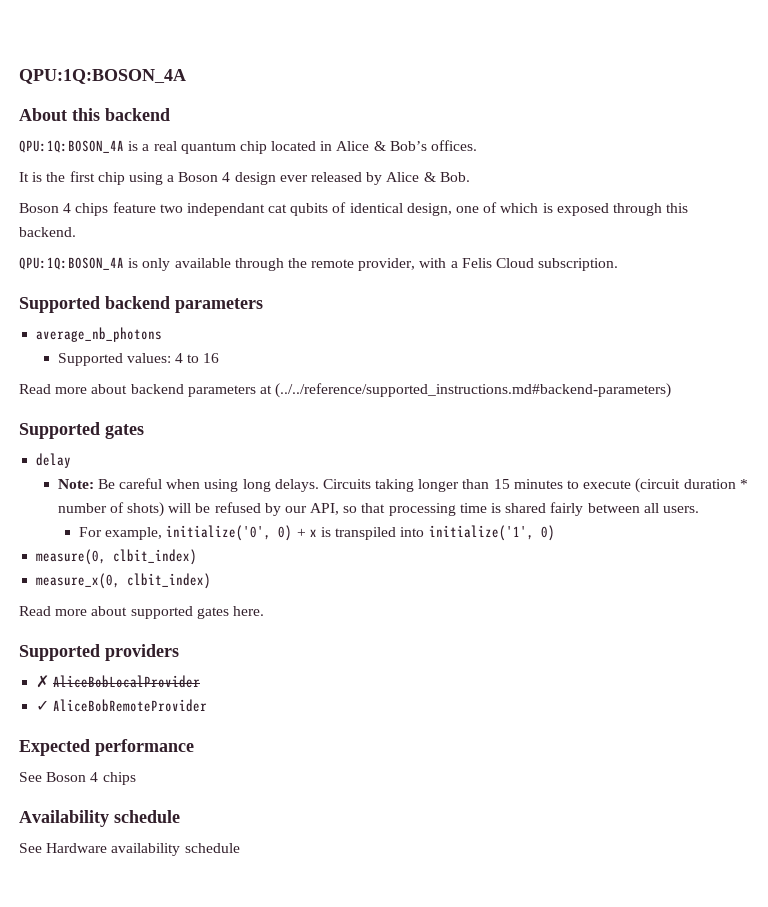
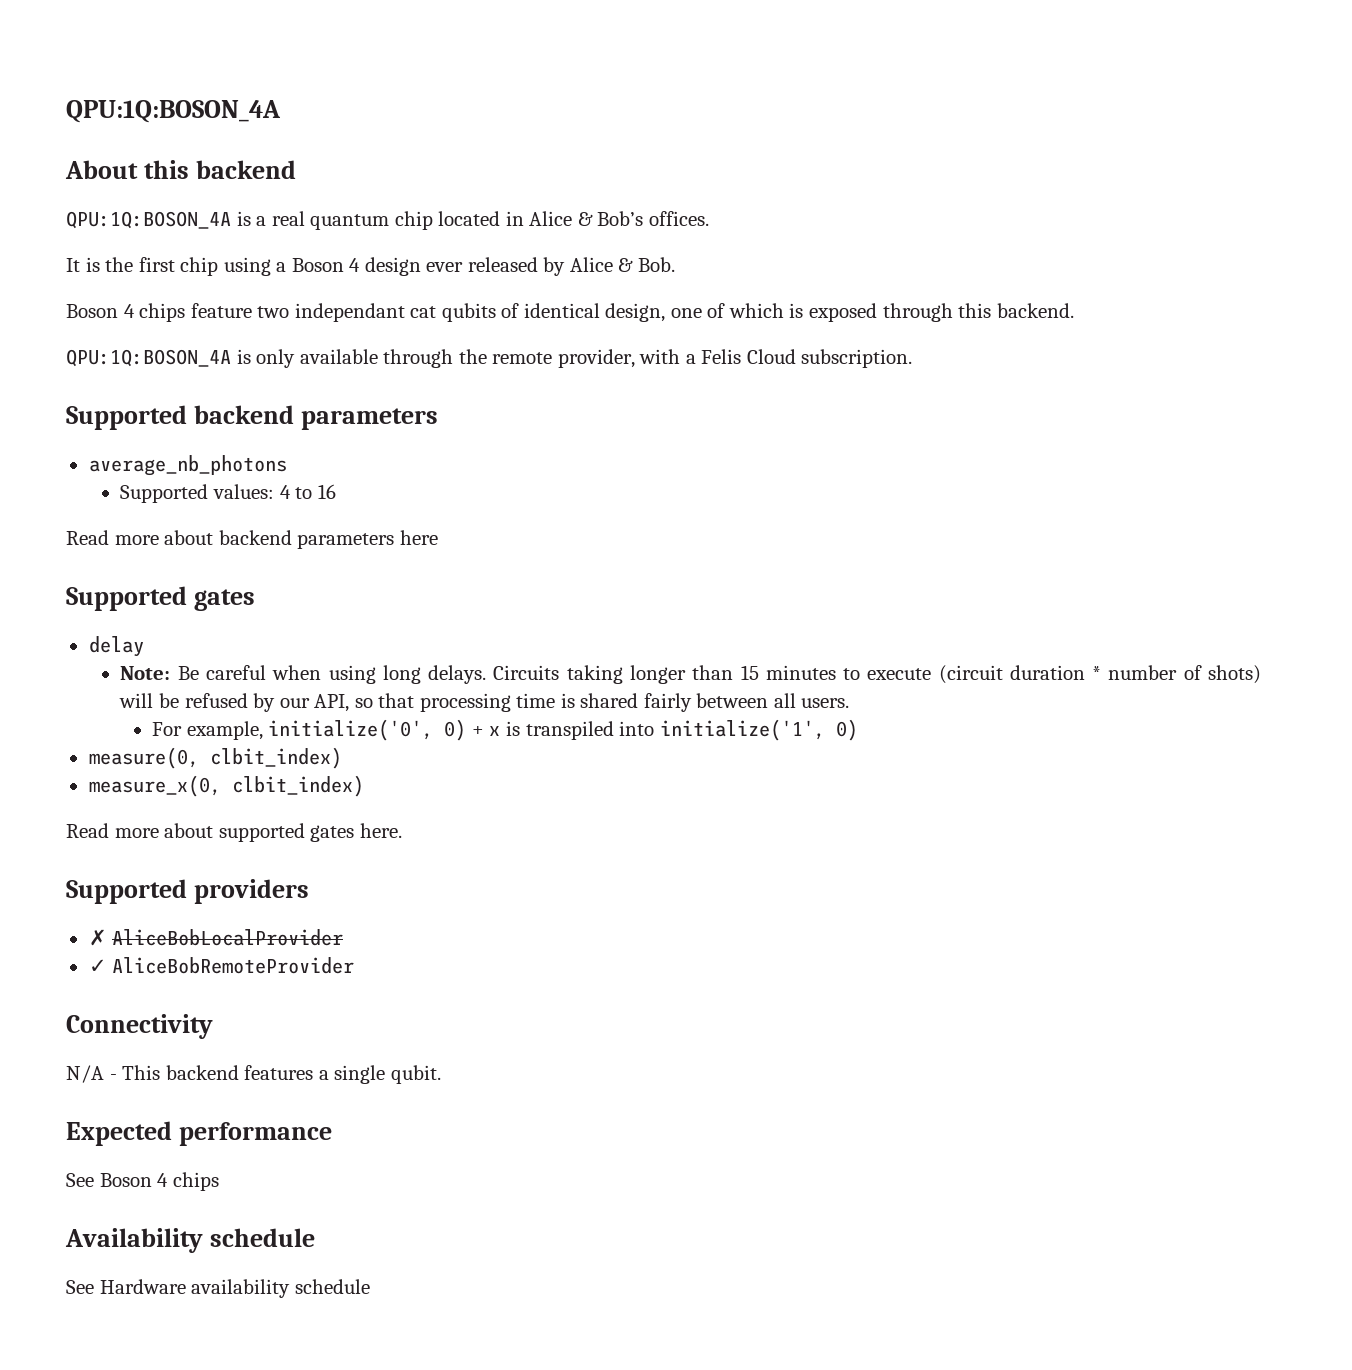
- Read more about backend parameters at (../../reference/supported_instructions.md#backend-parameters)
+ Read more about backend parameters here
+ Connectivity
+ N/A - This backend features a single qubit.

